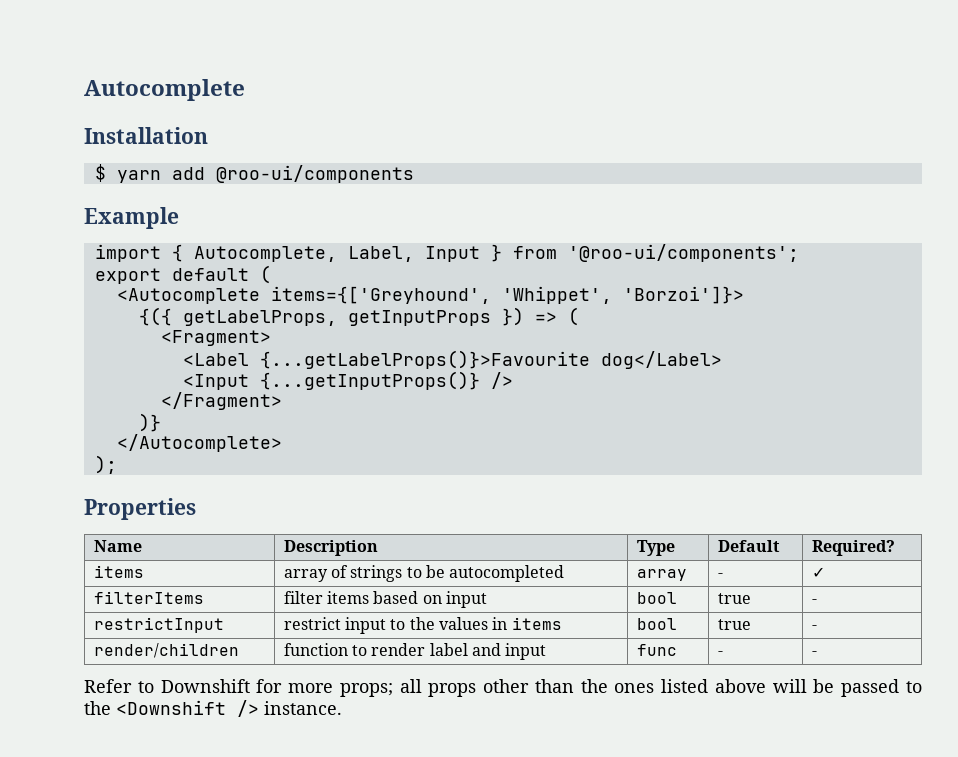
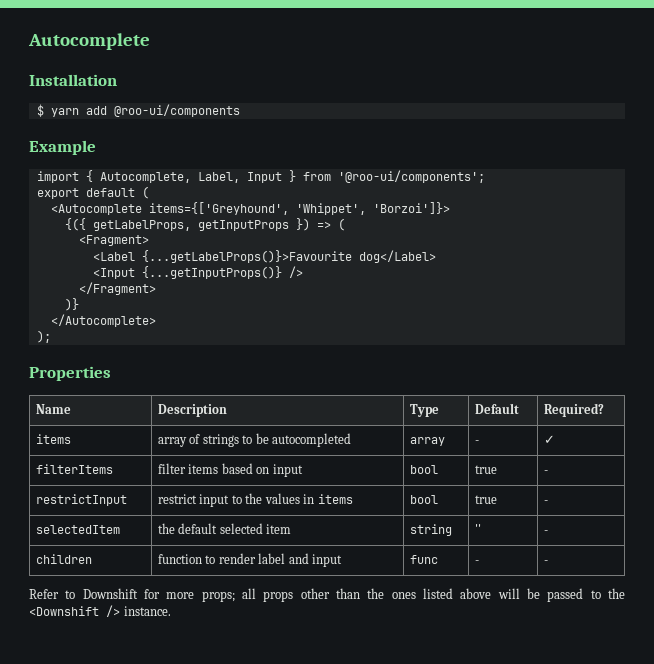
- render/children | function to render label and input | func | - | -
+ selectedItem | the default selected item | string | '' | -
+ children | function to render label and input | func | - | -

